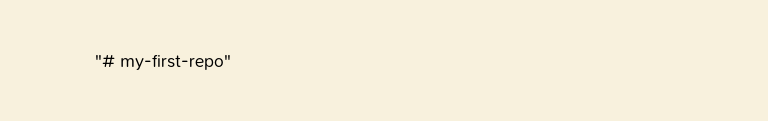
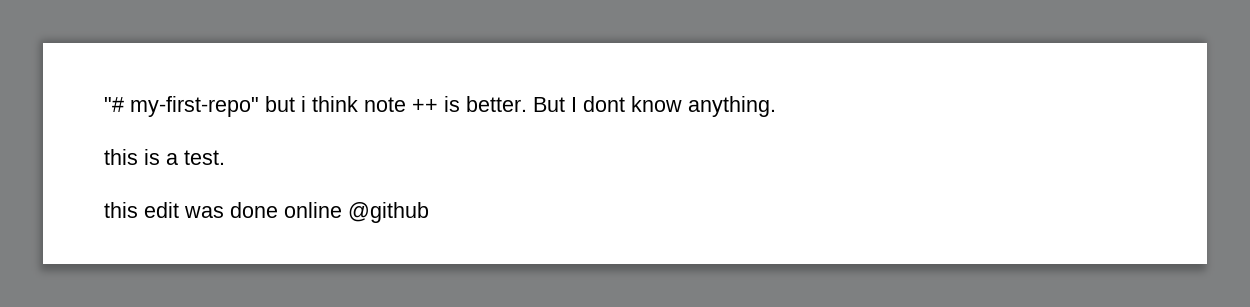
- "# my-first-repo"
+ "# my-first-repo" but i think note ++ is better. But I dont know anything.
+ this is a test.
+ this edit was done online @github

